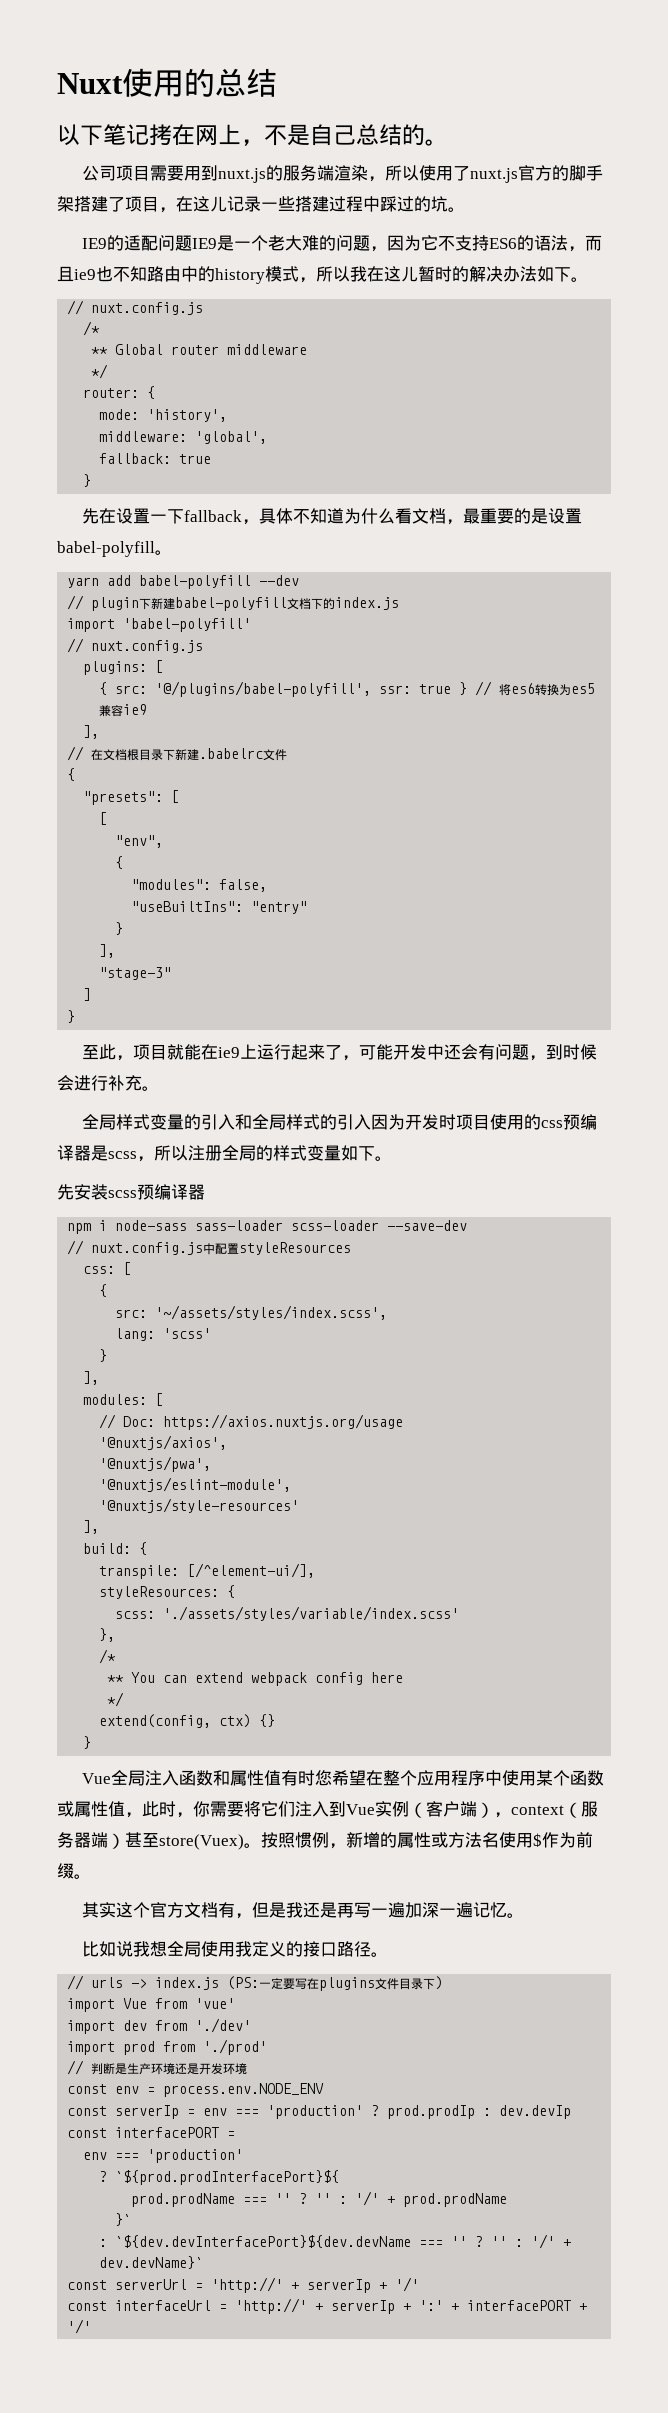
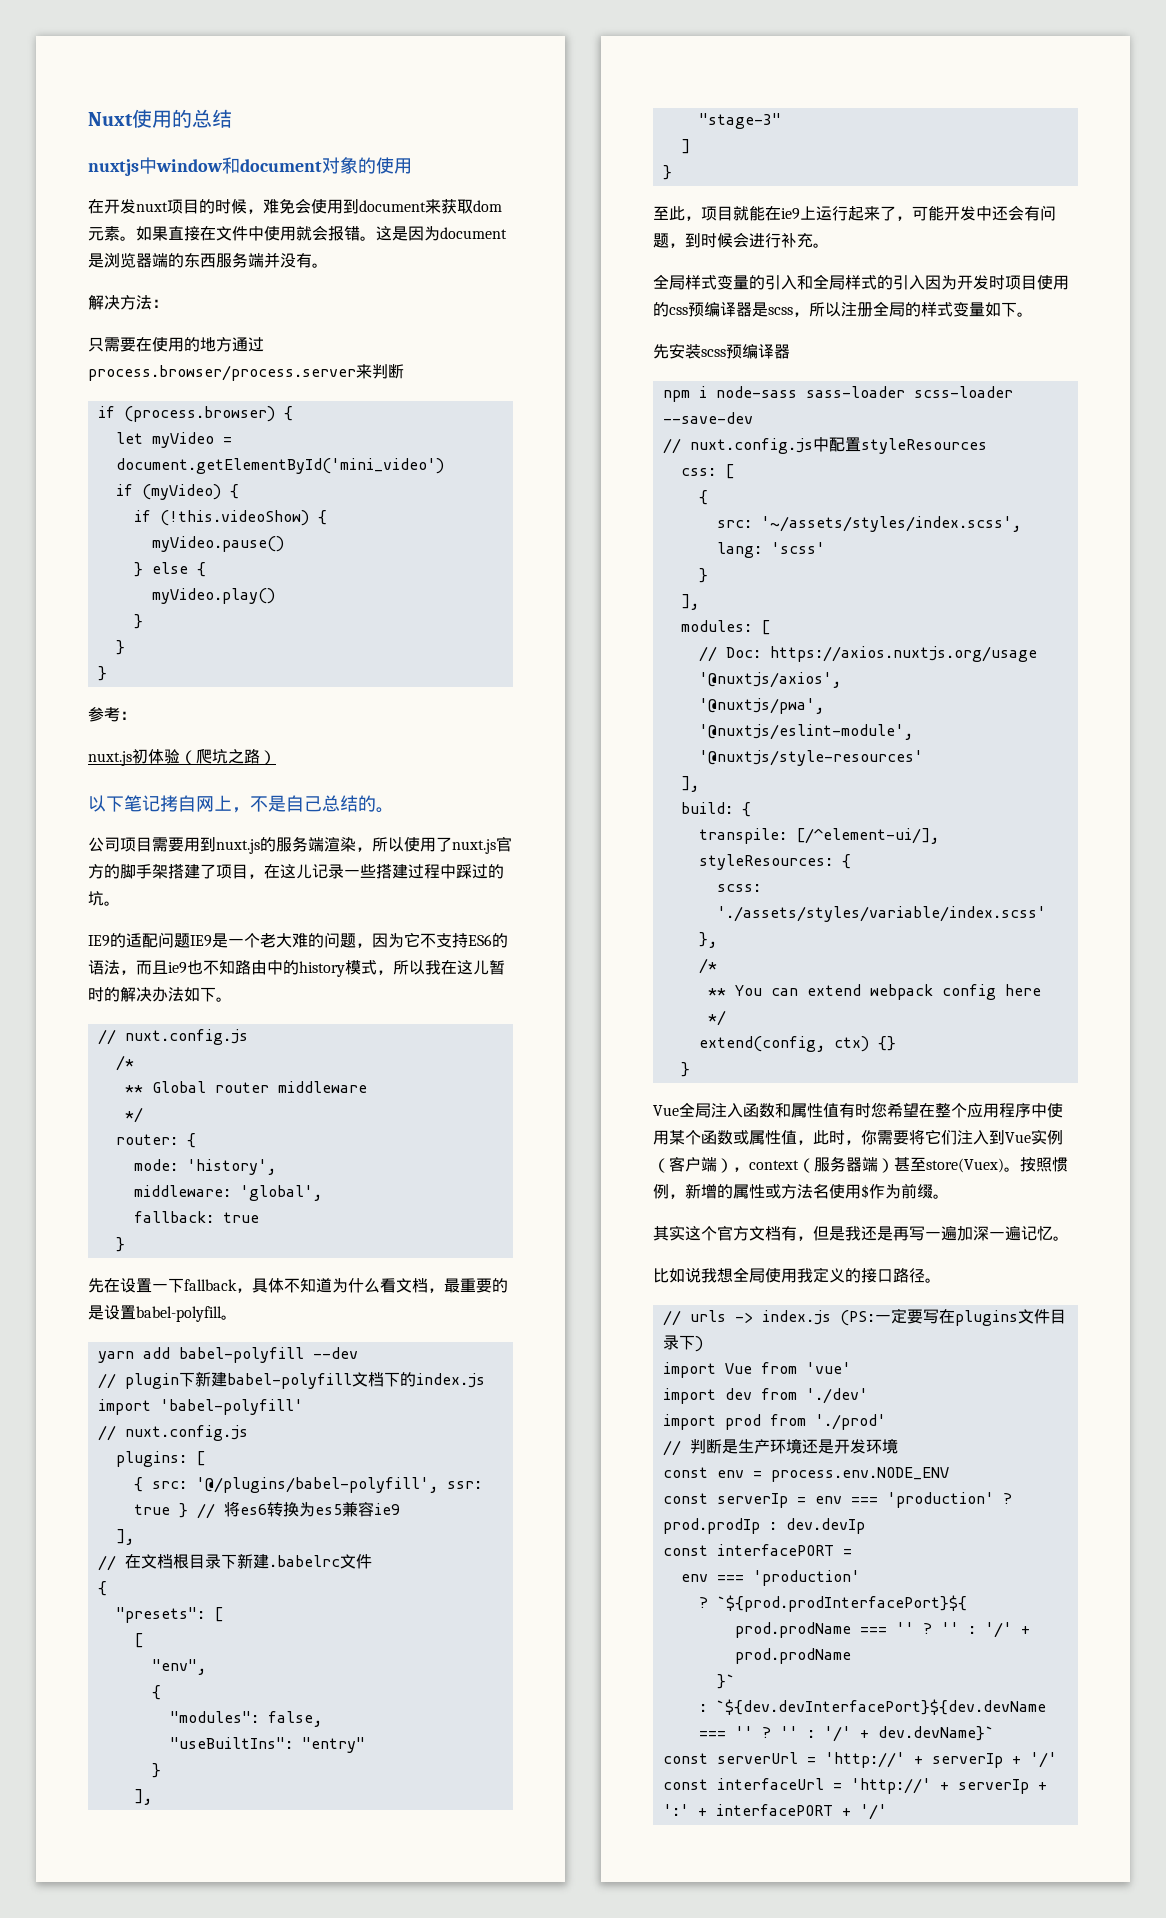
+ nuxtjs中window和document对象的使用
+ 在开发nuxt项目的时候，难免会使用到document来获取dom元素。如果直接在文件中使用就会报错。这是因为document是浏览器端的东西服务端并没有。
+ 解决方法：
+ 只需要在使用的地方通过process.browser/process.server来判断
+ if (process.browser) {
+ let myVideo = document.getElementById('mini_video')
+ if (myVideo) {
+ if (!this.videoShow) {
+ myVideo.pause()
+ } else {
+ myVideo.play()
+ }
+ }
+ }
+ 参考：
+ nuxt.js初体验（爬坑之路）
- 以下笔记拷在网上，不是自己总结的。
+ 以下笔记拷自网上，不是自己总结的。

